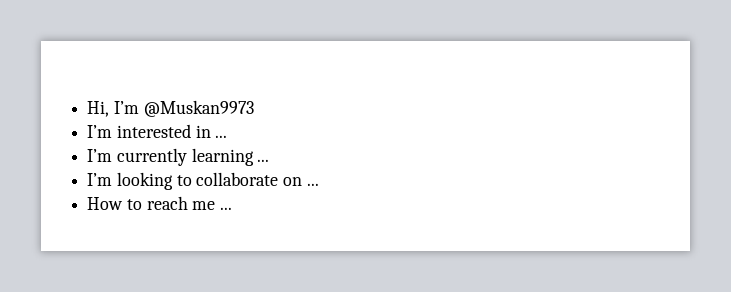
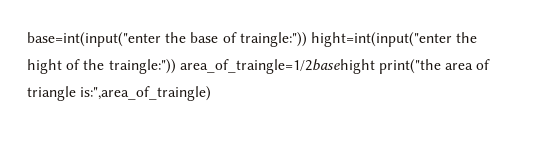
- Hi, I’m @Muskan9973
- I’m interested in ...
- I’m currently learning ...
- I’m looking to collaborate on ...
- How to reach me ...
+ base=int(input("enter the base of traingle:")) hight=int(input("enter the hight of the traingle:")) area_of_traingle=1/2basehight print("the area of triangle is:",area_of_traingle)

